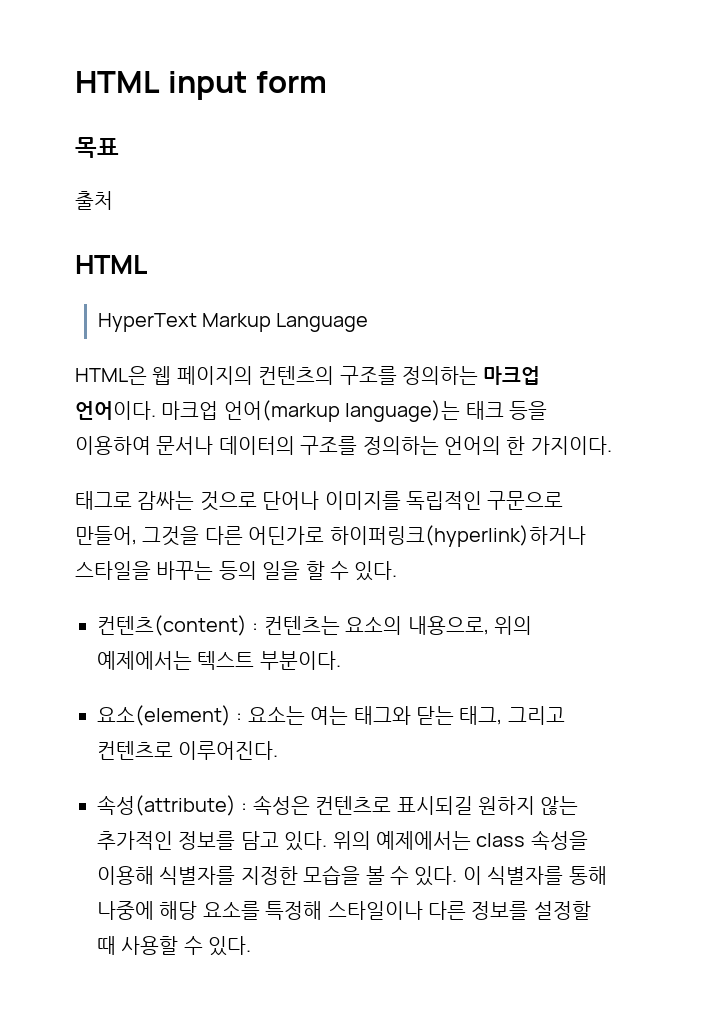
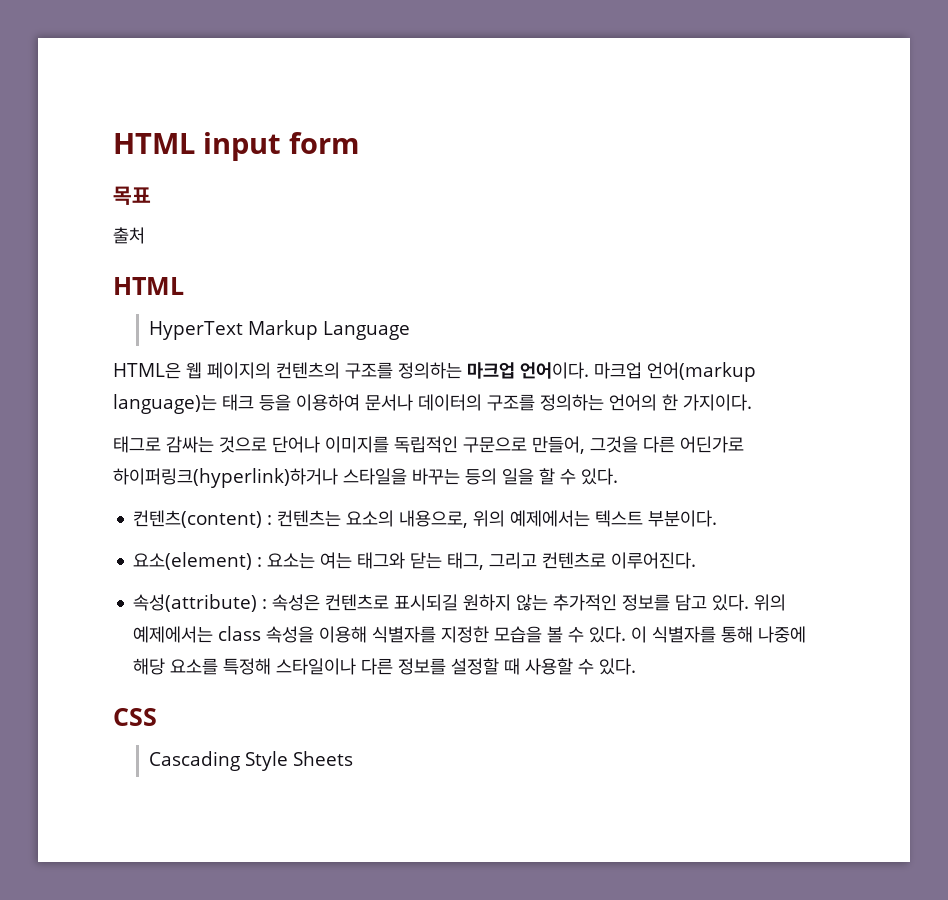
+ CSS
+ Cascading Style Sheets

